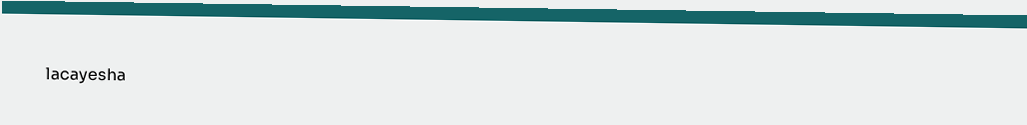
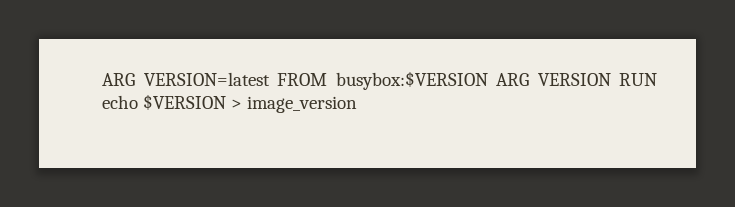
- lacayesha
+ ARG VERSION=latest FROM busybox:$VERSION ARG VERSION RUN echo $VERSION > image_version

